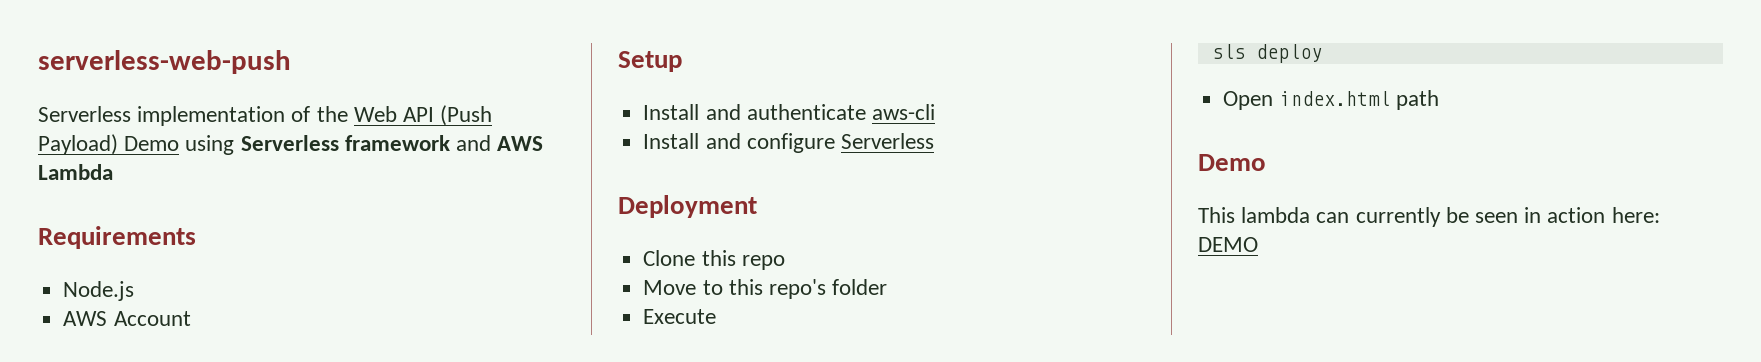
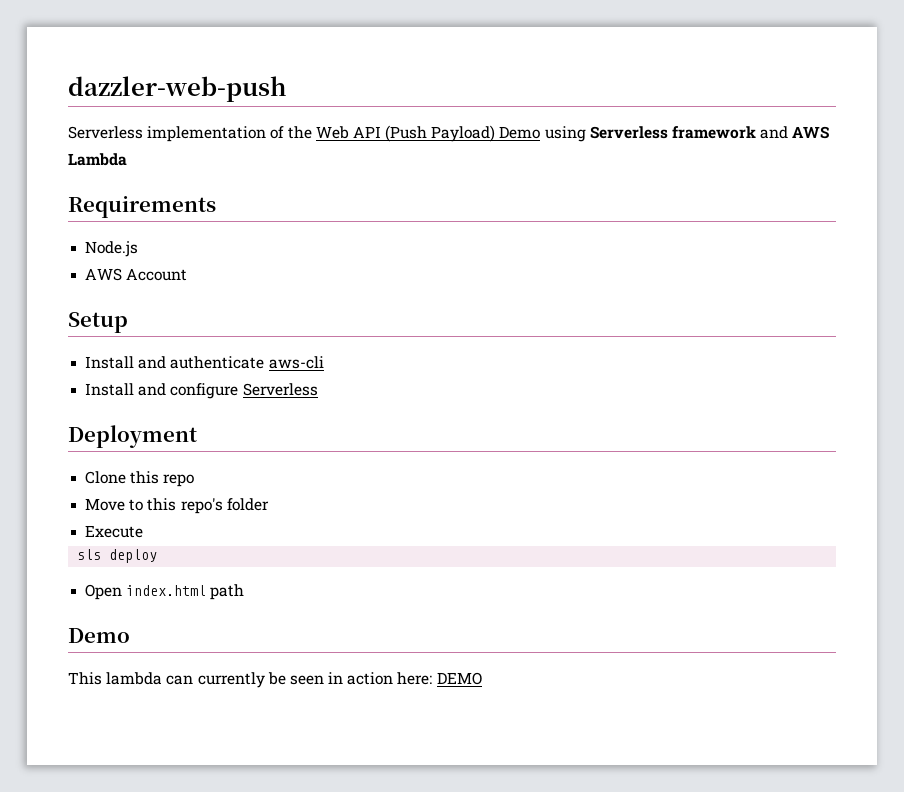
- serverless-web-push
+ dazzler-web-push

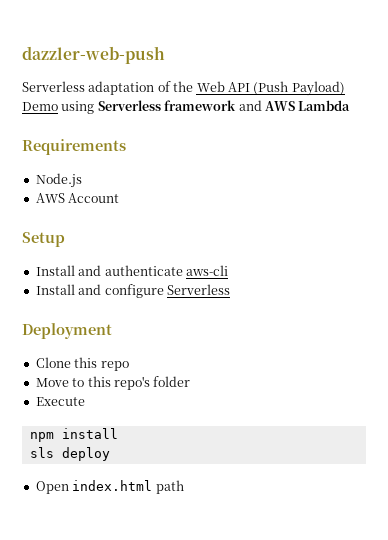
- Serverless implementation of the Web API (Push Payload) Demo using Serverless framework and AWS Lambda
+ Serverless adaptation of the Web API (Push Payload) Demo using Serverless framework and AWS Lambda
+ npm install
  Open index.html path
- Demo
- This lambda can currently be seen in action here: DEMO

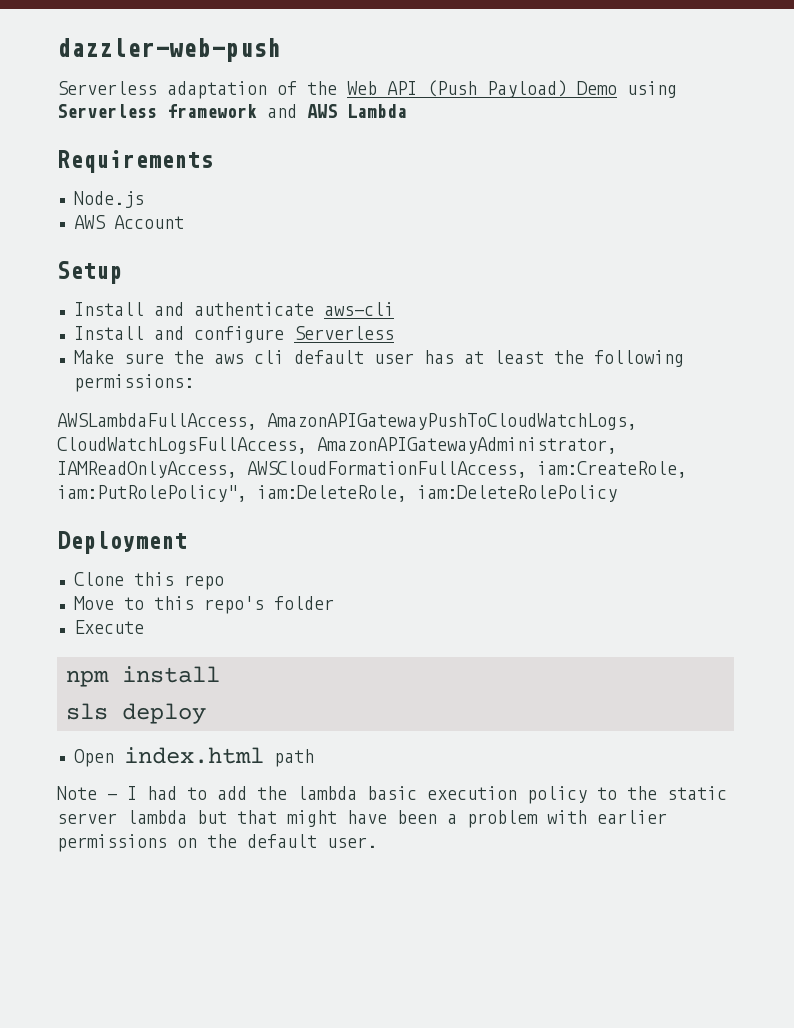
+ Make sure the aws cli default user has at least the following permissions:
+ AWSLambdaFullAccess, AmazonAPIGatewayPushToCloudWatchLogs, CloudWatchLogsFullAccess, AmazonAPIGatewayAdministrator, IAMReadOnlyAccess, AWSCloudFormationFullAccess, iam:CreateRole, iam:PutRolePolicy", iam:DeleteRole, iam:DeleteRolePolicy
+ Note - I had to add the lambda basic execution policy to the static server lambda but that might have been a problem with earlier permissions on the default user.

